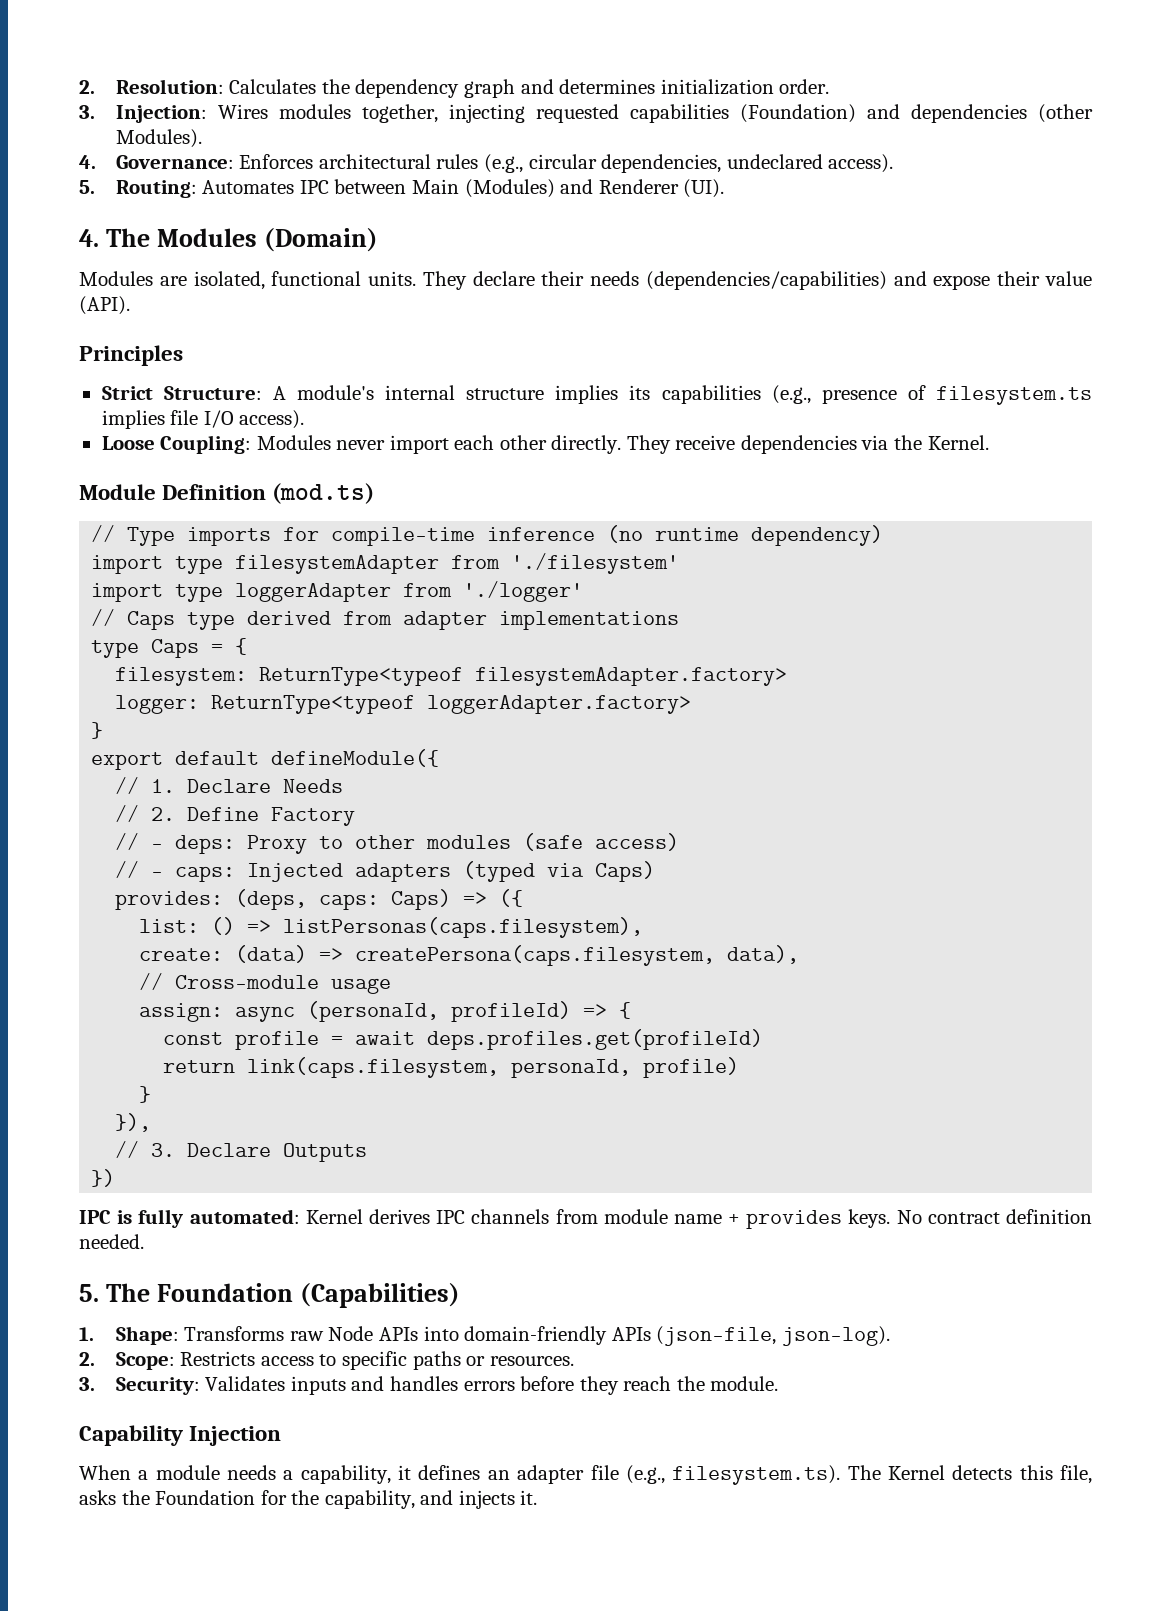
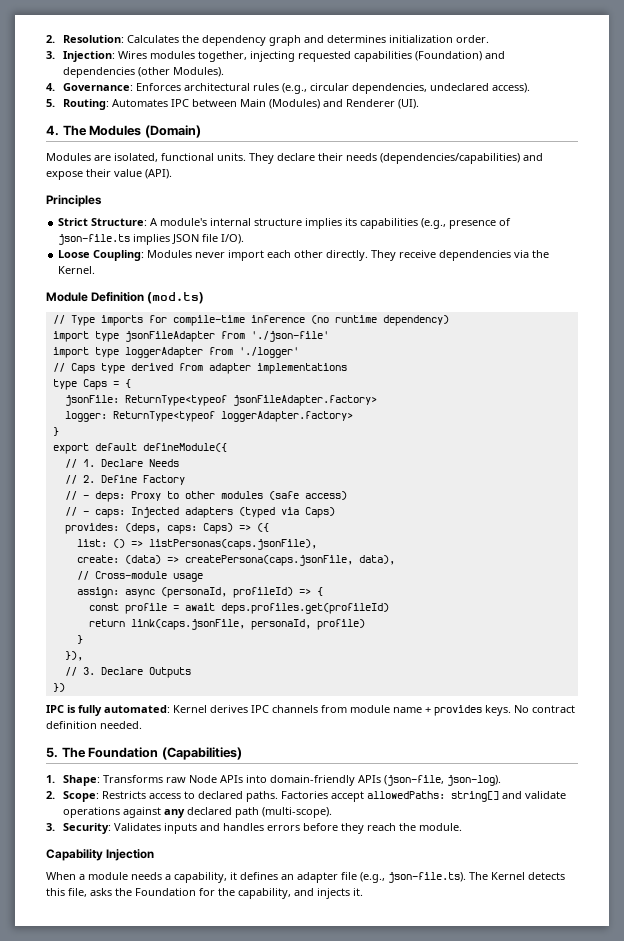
- Strict Structure: A module's internal structure implies its capabilities (e.g., presence of filesystem.ts implies file I/O access).
+ Strict Structure: A module's internal structure implies its capabilities (e.g., presence of json-file.ts implies JSON file I/O).
- import type filesystemAdapter from './filesystem'
+ import type jsonFileAdapter from './json-file'
- filesystem: ReturnType<typeof filesystemAdapter.factory>
+ jsonFile: ReturnType<typeof jsonFileAdapter.factory>
- list: () => listPersonas(caps.filesystem),
+ list: () => listPersonas(caps.jsonFile),
- create: (data) => createPersona(caps.filesystem, data),
+ create: (data) => createPersona(caps.jsonFile, data),
- return link(caps.filesystem, personaId, profile)
+ return link(caps.jsonFile, personaId, profile)
- 2. Scope: Restricts access to specific paths or resources.
+ 2. Scope: Restricts access to declared paths. Factories accept allowedPaths: string[] and validate operations against any declared path (multi-scope).
- When a module needs a capability, it defines an adapter file (e.g., filesystem.ts). The Kernel detects this file, asks the Foundation for the capability, and injects it.
+ When a module needs a capability, it defines an adapter file (e.g., json-file.ts). The Kernel detects this file, asks the Foundation for the capability, and injects it.

